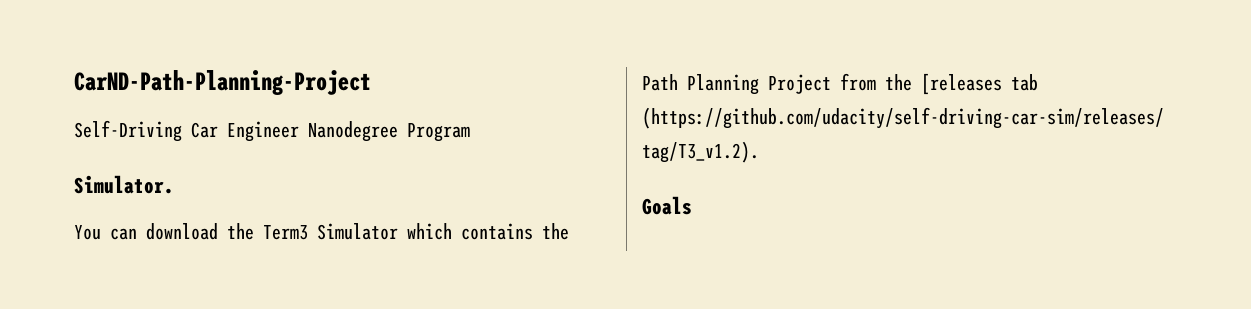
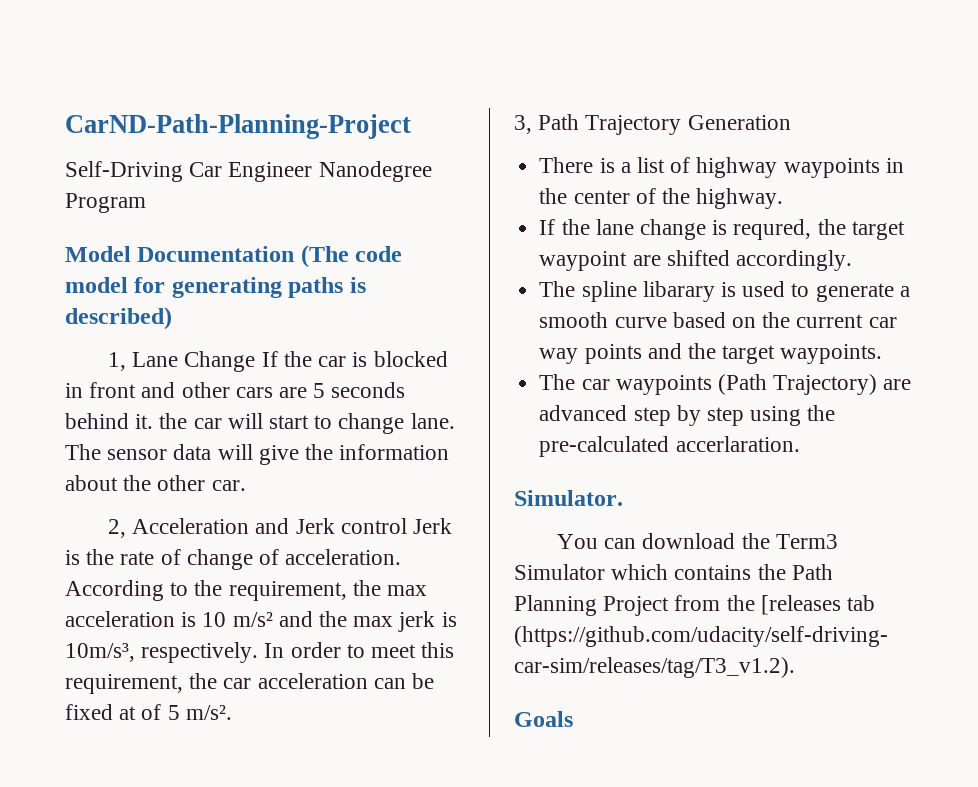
+ Model Documentation (The code model for generating paths is described)
+ 1, Lane Change If the car is blocked in front and other cars are 5 seconds behind it. the car will start to change lane. The sensor data will give the information about the other car.
+ 2, Acceleration and Jerk control Jerk is the rate of change of acceleration. According to the requirement, the max acceleration is 10 m/s² and the max jerk is 10m/s³, respectively. In order to meet this requirement, the car acceleration can be fixed at of 5 m/s².
+ 3, Path Trajectory Generation
+ There is a list of highway waypoints in the center of the highway.
+ If the lane change is requred, the target waypoint are shifted accordingly.
+ The spline libarary is used to generate a smooth curve based on the current car way points and the target waypoints.
+ The car waypoints (Path Trajectory) are advanced step by step using the pre-calculated accerlaration.

